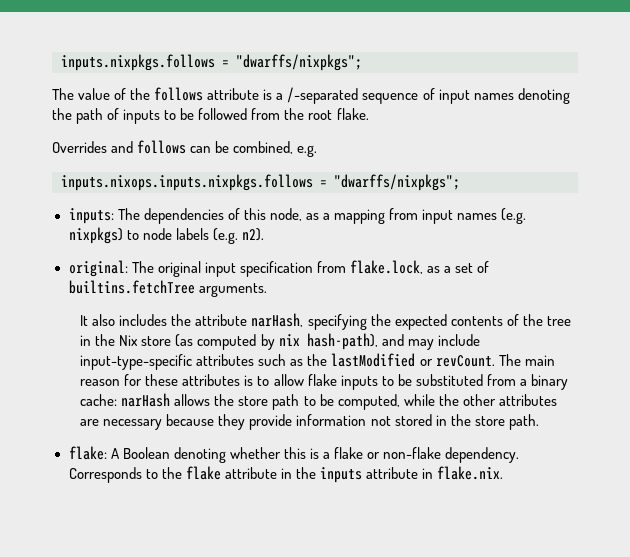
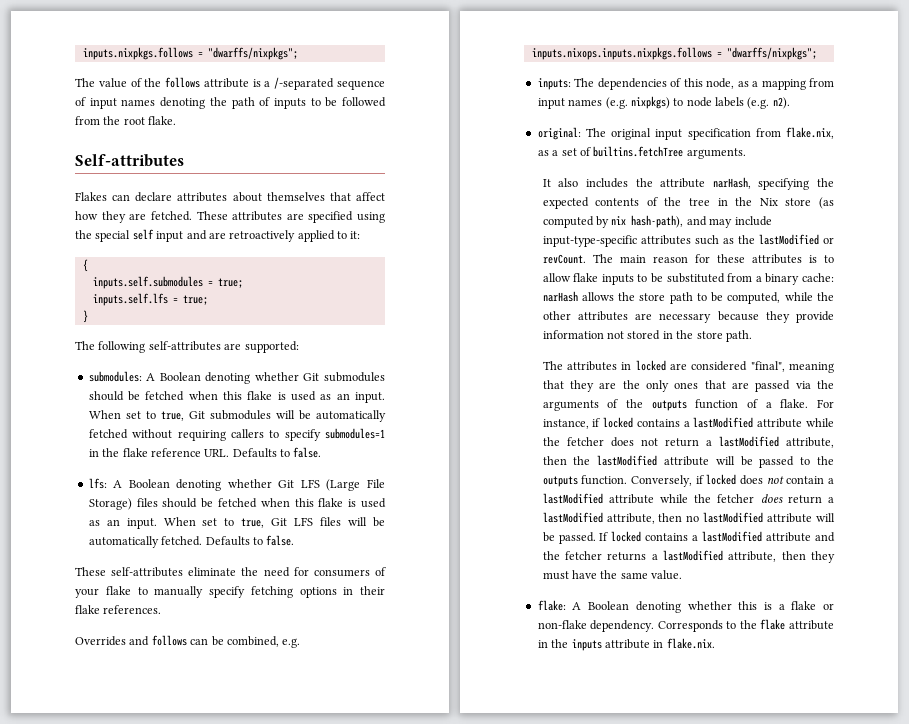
+ Self-attributes
+ Flakes can declare attributes about themselves that affect how they are fetched. These attributes are specified using the special self input and are retroactively applied to it:
+ {
+ inputs.self.submodules = true;
+ inputs.self.lfs = true;
+ }
+ The following self-attributes are supported:
+ submodules: A Boolean denoting whether Git submodules should be fetched when this flake is used as an input. When set to true, Git submodules will be automatically fetched without requiring callers to specify submodules=1 in the flake reference URL. Defaults to false.
+ lfs: A Boolean denoting whether Git LFS (Large File Storage) files should be fetched when this flake is used as an input. When set to true, Git LFS files will be automatically fetched. Defaults to false.
+ These self-attributes eliminate the need for consumers of your flake to manually specify fetching options in their flake references.
- original: The original input specification from flake.lock, as a set of builtins.fetchTree arguments.
+ original: The original input specification from flake.nix, as a set of builtins.fetchTree arguments.
+ The attributes in locked are considered "final", meaning that they are the only ones that are passed via the arguments of the outputs function of a flake. For instance, if locked contains a lastModified attribute while the fetcher does not return a lastModified attribute, then the lastModified attribute will be passed to the outputs function. Conversely, if locked does not contain a lastModified attribute while the fetcher does return a lastModified attribute, then no lastModified attribute will be passed. If locked contains a lastModified attribute and the fetcher returns a lastModified attribute, then they must have the same value.

